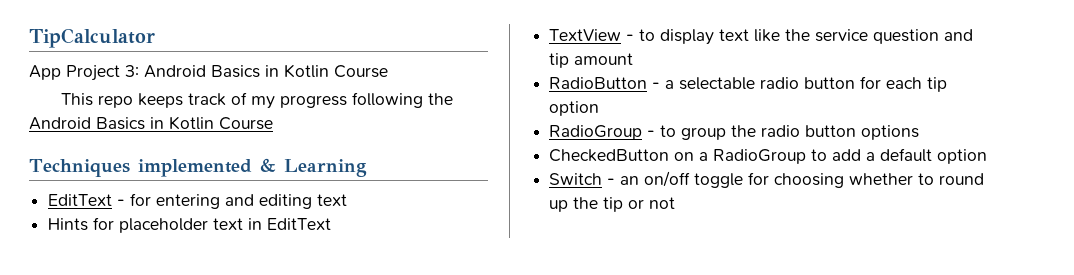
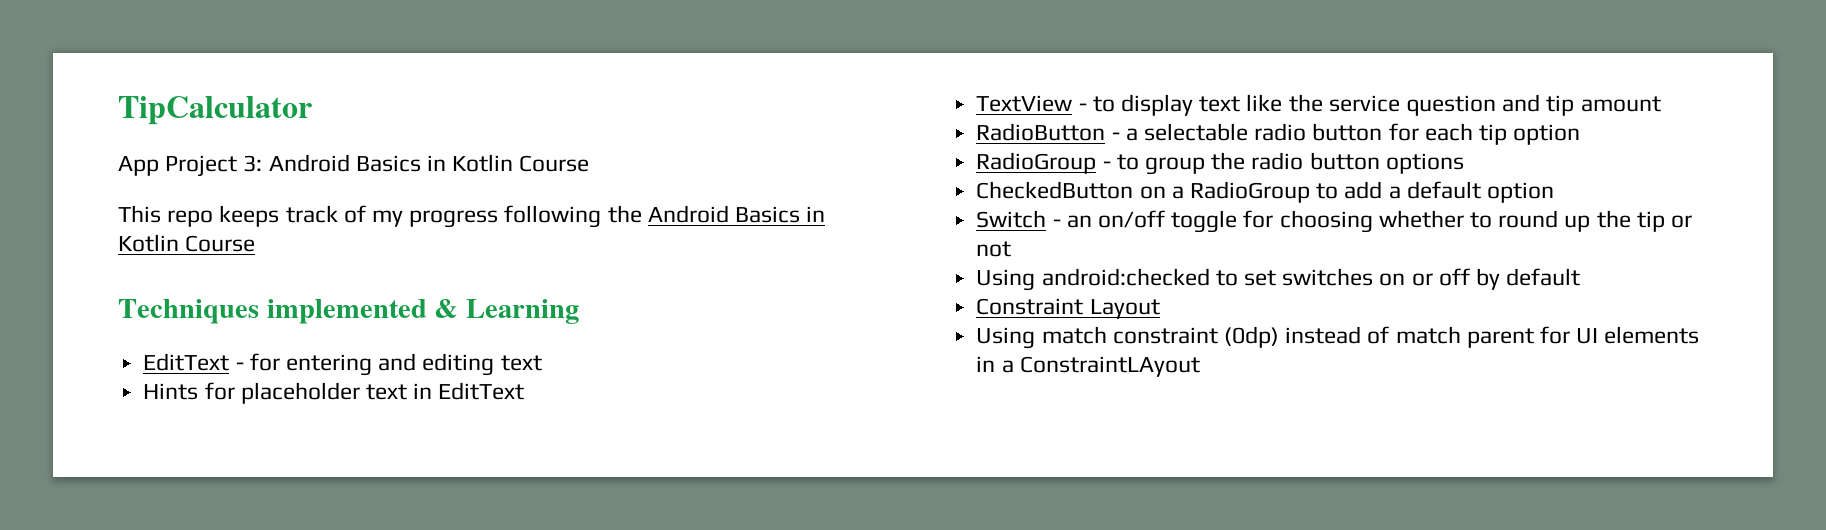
+ Using android:checked to set switches on or off by default
+ Constraint Layout
+ Using match constraint (0dp) instead of match parent for UI elements in a ConstraintLAyout

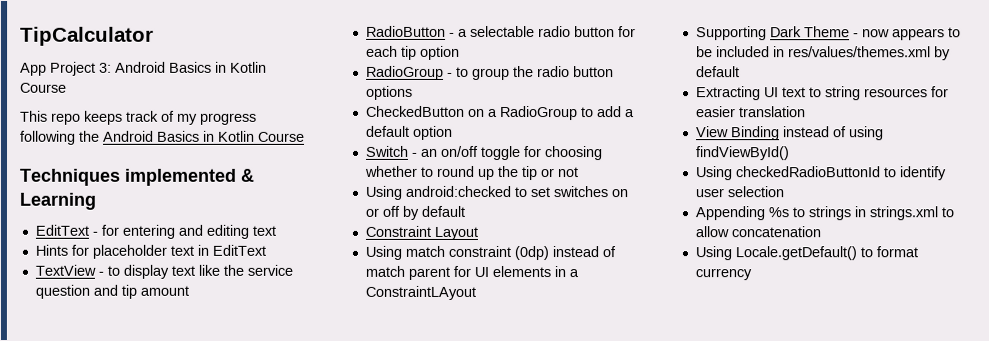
+ Supporting Dark Theme - now appears to be included in res/values/themes.xml by default
+ Extracting UI text to string resources for easier translation
+ View Binding instead of using findViewById()
+ Using checkedRadioButtonId to identify user selection
+ Appending %s to strings in strings.xml to allow concatenation
+ Using Locale.getDefault() to format currency

